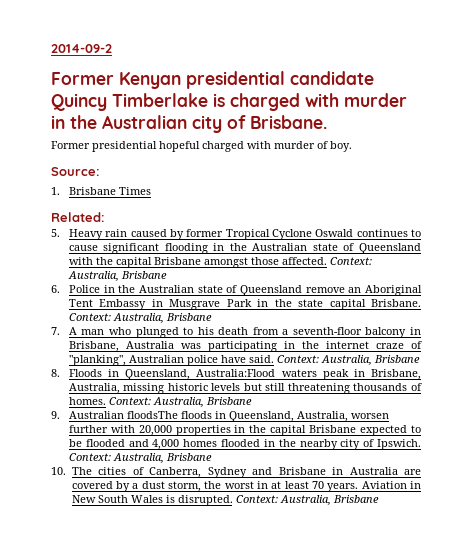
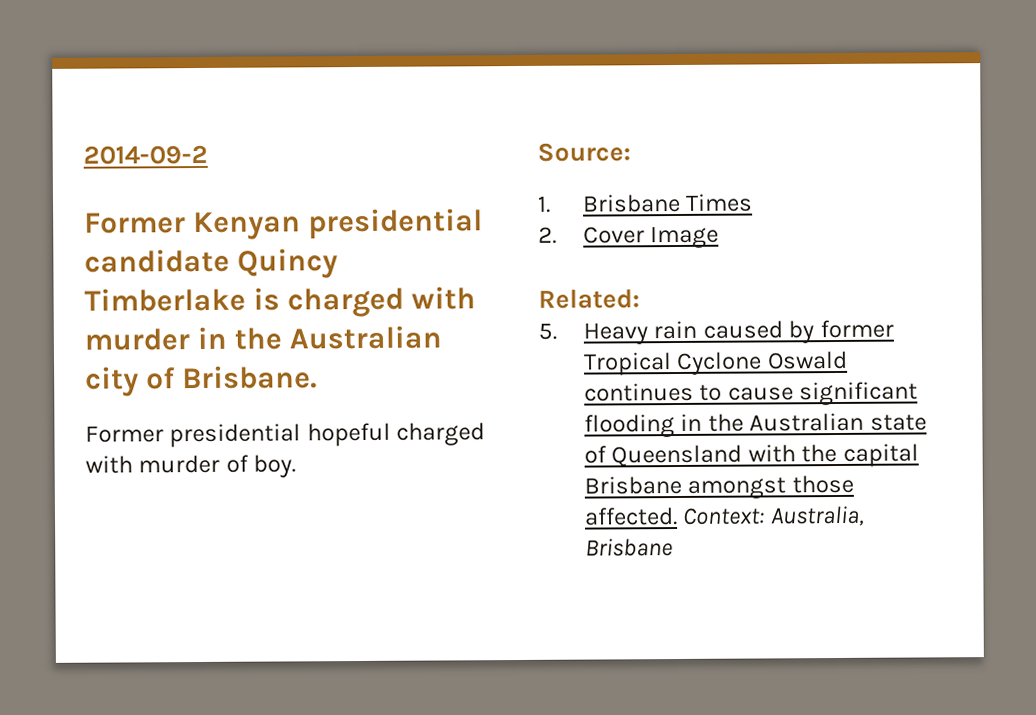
+ 2. Cover Image
- 6. Police in the Australian state of Queensland remove an Aboriginal Tent Embassy in Musgrave Park in the state capital Brisbane. Context: Australia, Brisbane
- 7. A man who plunged to his death from a seventh-floor balcony in Brisbane, Australia was participating in the internet craze of "planking", Australian police have said. Context: Australia, Brisbane
- 8. Floods in Queensland, Australia:Flood waters peak in Brisbane, Australia, missing historic levels but still threatening thousands of homes. Context: Australia, Brisbane
- 9. Australian floodsThe floods in Queensland, Australia, worsen further with 20,000 properties in the capital Brisbane expected to be flooded and 4,000 homes flooded in the nearby city of Ipswich. Context: Australia, Brisbane
- 10. The cities of Canberra, Sydney and Brisbane in Australia are covered by a dust storm, the worst in at least 70 years. Aviation in New South Wales is disrupted. Context: Australia, Brisbane

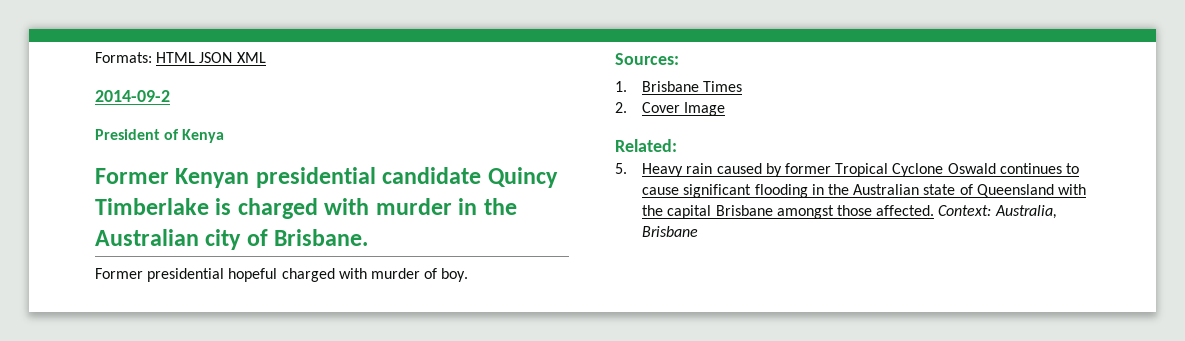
+ Formats: HTML JSON XML
  2014-09-2
+ President of Kenya
- Source:
+ Sources:

